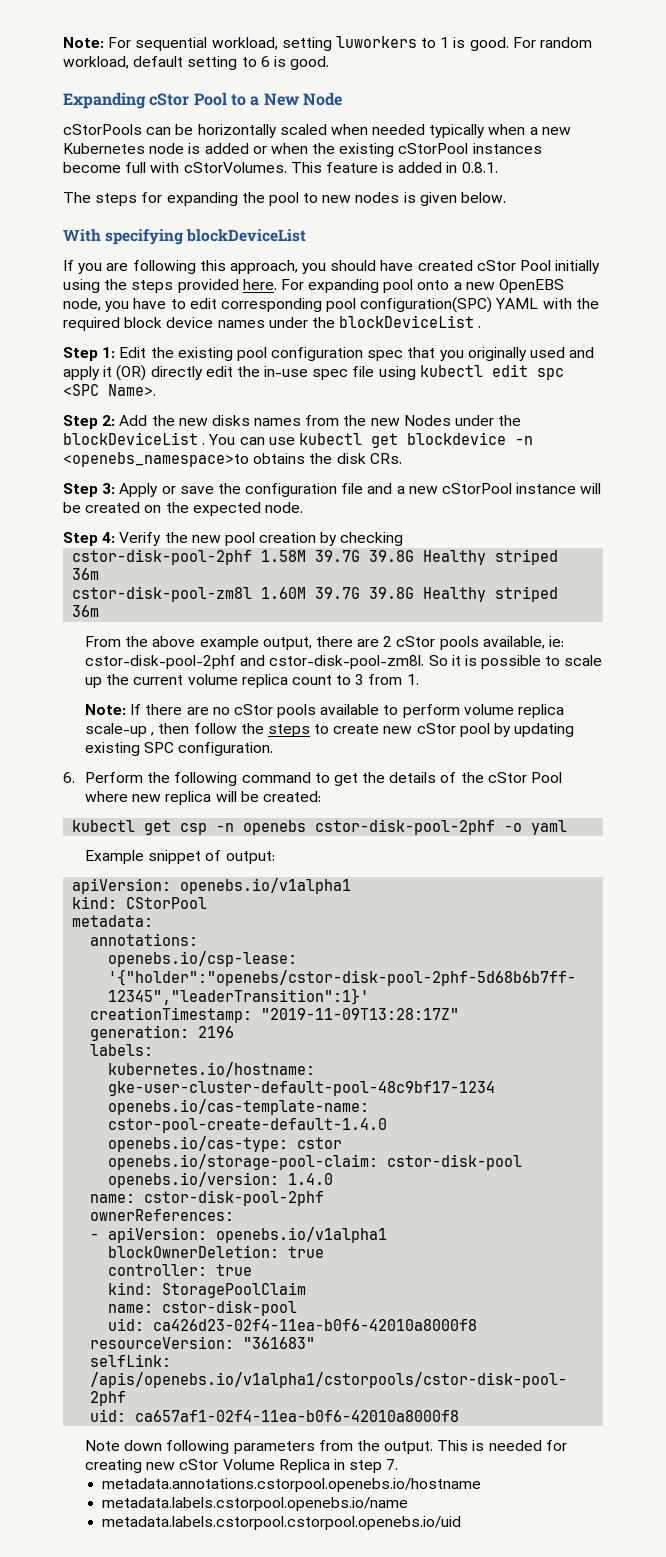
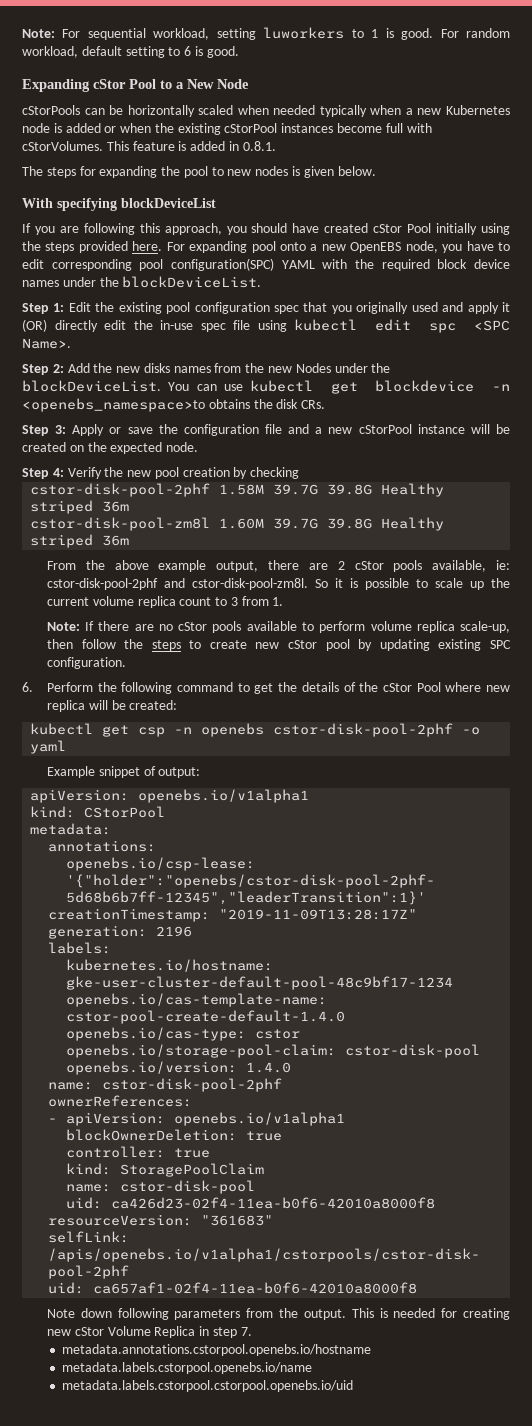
- For expanding pool onto a new OpenEBS node, you have to edit corresponding pool configuration(SPC) YAML with the required block device names under the blockDeviceList .
+ For expanding pool onto a new OpenEBS node, you have to edit corresponding pool configuration(SPC) YAML with the required block device names under the blockDeviceList.
- Step 2: Add the new disks names from the new Nodes under the blockDeviceList .
+ Step 2: Add the new disks names from the new Nodes under the blockDeviceList.
- Note: If there are no cStor pools available to perform volume replica scale-up , then follow the steps to create new cStor pool by updating existing SPC configuration.
+ Note: If there are no cStor pools available to perform volume replica scale-up, then follow the steps to create new cStor pool by updating existing SPC configuration.

